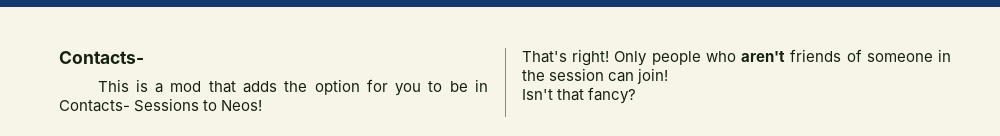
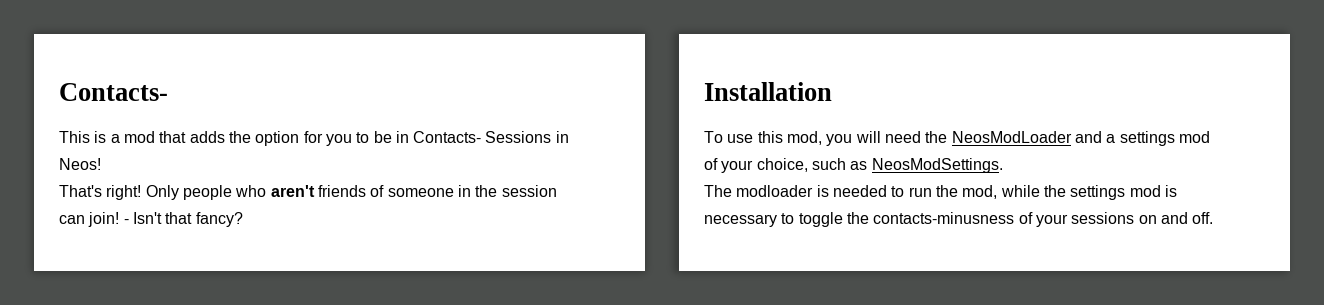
- This is a mod that adds the option for you to be in Contacts- Sessions to Neos!
+ This is a mod that adds the option for you to be in Contacts- Sessions in Neos!
- Only people who aren't friends of someone in the session can join!
- Isn't that fancy?
+ Only people who aren't friends of someone in the session can join! - Isn't that fancy?
+ Installation
+ To use this mod, you will need the NeosModLoader and a settings mod of your choice, such as NeosModSettings.
+ The modloader is needed to run the mod, while the settings mod is necessary to toggle the contacts-minusness of your sessions on and off.

